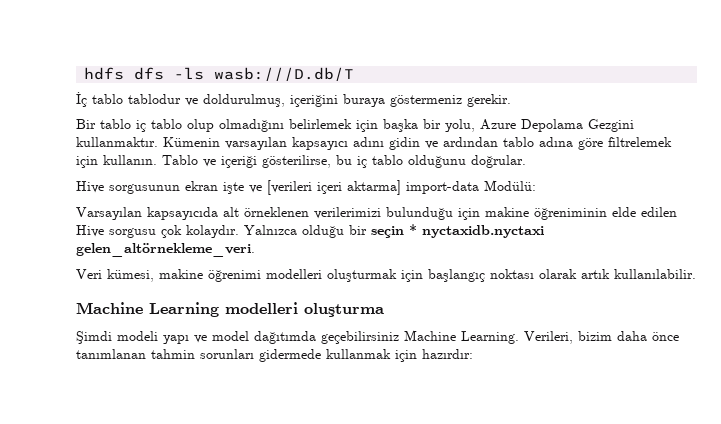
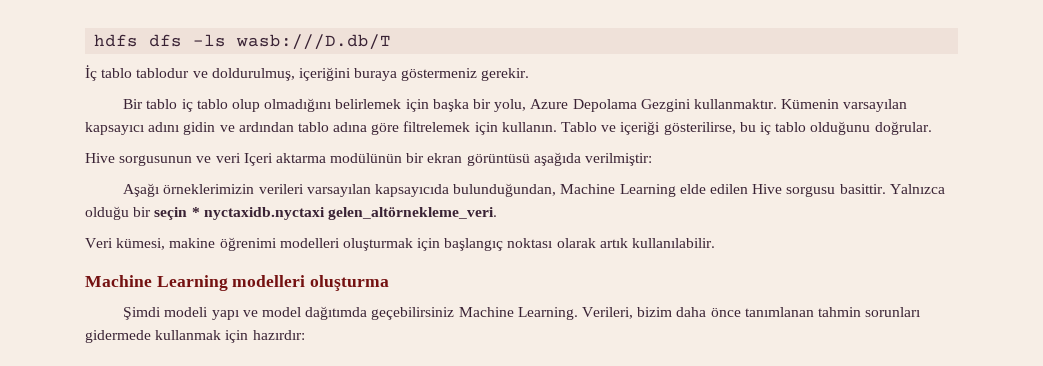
- Hive sorgusunun ekran işte ve [verileri içeri aktarma] import-data Modülü:
- Varsayılan kapsayıcıda alt örneklenen verilerimizi bulunduğu için makine öğreniminin elde edilen Hive sorgusu çok kolaydır.
+ Hive sorgusunun ve veri Içeri aktarma modülünün bir ekran görüntüsü aşağıda verilmiştir:
+ Aşağı örneklerimizin verileri varsayılan kapsayıcıda bulunduğundan, Machine Learning elde edilen Hive sorgusu basittir.

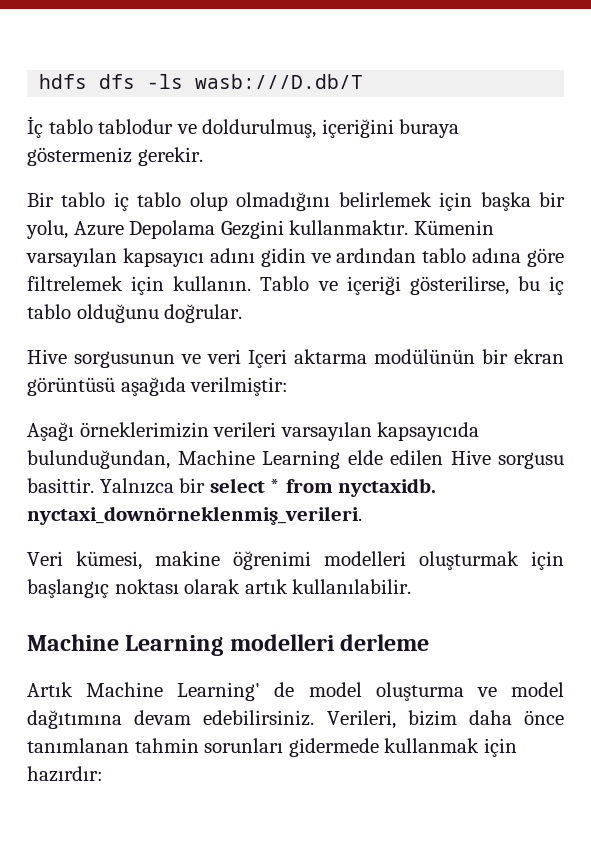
- Yalnızca olduğu bir seçin * nyctaxidb.nyctaxi gelen_altörnekleme_veri.
+ Yalnızca bir select * from nyctaxidb. nyctaxi_downörneklenmiş_verileri.
- Machine Learning modelleri oluşturma
- Şimdi modeli yapı ve model dağıtımda geçebilirsiniz Machine Learning.
+ Machine Learning modelleri derleme
+ Artık Machine Learning' de model oluşturma ve model dağıtımına devam edebilirsiniz.

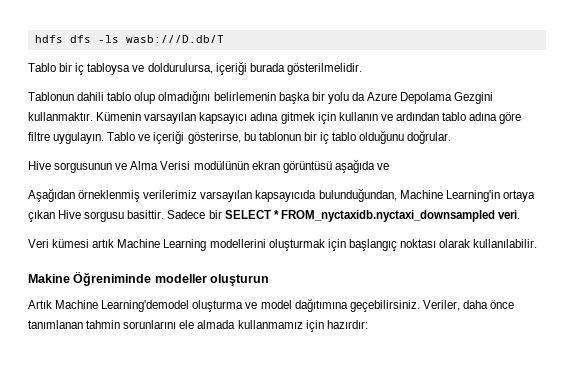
- İç tablo tablodur ve doldurulmuş, içeriğini buraya göstermeniz gerekir.
- Bir tablo iç tablo olup olmadığını belirlemek için başka bir yolu, Azure Depolama Gezgini kullanmaktır.
+ Tablo bir iç tabloysa ve doldurulursa, içeriği burada gösterilmelidir.
+ Tablonun dahili tablo olup olmadığını belirlemenin başka bir yolu da Azure Depolama Gezgini kullanmaktır.
- Kümenin varsayılan kapsayıcı adını gidin ve ardından tablo adına göre filtrelemek için kullanın. Tablo ve içeriği gösterilirse, bu iç tablo olduğunu doğrular.
+ Kümenin varsayılan kapsayıcı adına gitmek için kullanın ve ardından tablo adına göre filtre uygulayın. Tablo ve içeriği gösterirse, bu tablonun bir iç tablo olduğunu doğrular.
- Hive sorgusunun ve veri Içeri aktarma modülünün bir ekran görüntüsü aşağıda verilmiştir:
- Aşağı örneklerimizin verileri varsayılan kapsayıcıda bulunduğundan, Machine Learning elde edilen Hive sorgusu basittir. Yalnızca bir select * from nyctaxidb. nyctaxi_downörneklenmiş_verileri.
- Veri kümesi, makine öğrenimi modelleri oluşturmak için başlangıç noktası olarak artık kullanılabilir.
+ Hive sorgusunun ve Alma Verisi modülünün ekran görüntüsü aşağıda ve
+ Aşağıdan örneklenmiş verilerimiz varsayılan kapsayıcıda bulunduğundan, Machine Learning'in ortaya çıkan Hive sorgusu basittir. Sadece bir SELECT * FROM_nyctaxidb.nyctaxi_downsampled veri.
+ Veri kümesi artık Machine Learning modellerini oluşturmak için başlangıç noktası olarak kullanılabilir.
- Machine Learning modelleri derleme
+ Makine Öğreniminde modeller oluşturun
- Artık Machine Learning' de model oluşturma ve model dağıtımına devam edebilirsiniz. Verileri, bizim daha önce tanımlanan tahmin sorunları gidermede kullanmak için hazırdır:
+ Artık Machine Learning'demodel oluşturma ve model dağıtımına geçebilirsiniz. Veriler, daha önce tanımlanan tahmin sorunlarını ele almada kullanmamız için hazırdır:

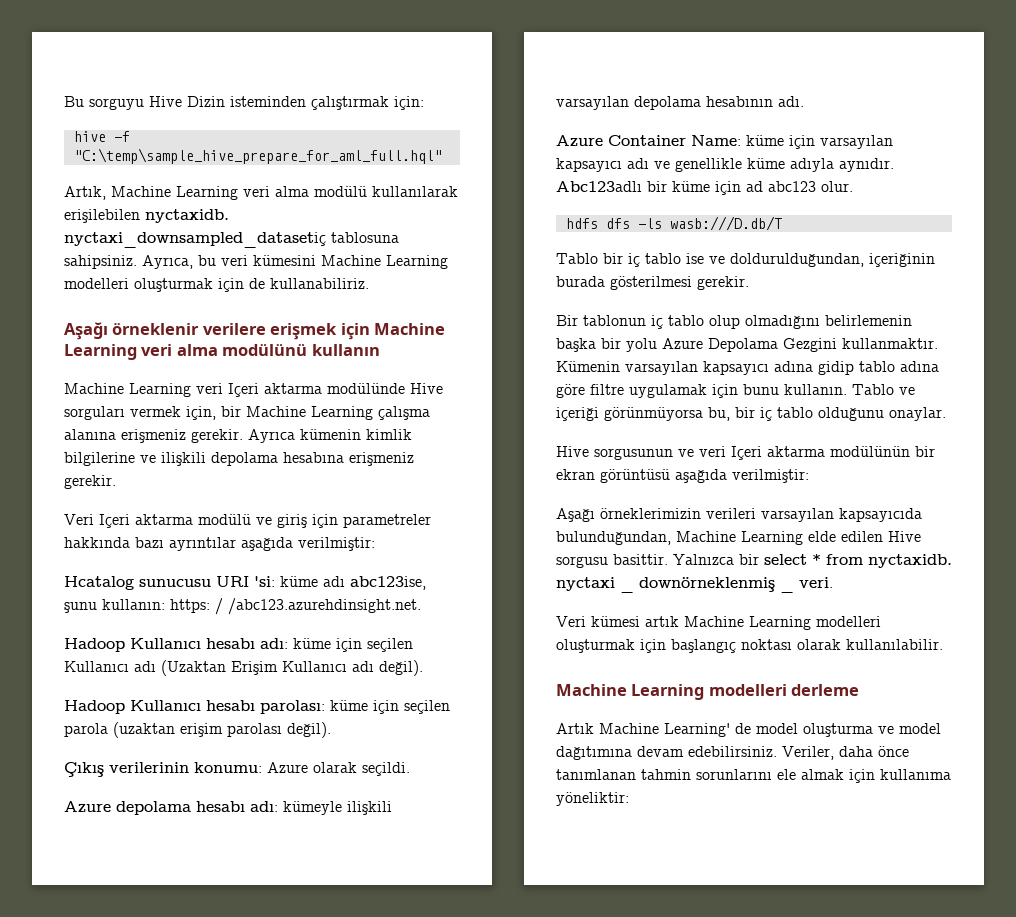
+ Bu sorguyu Hive Dizin isteminden çalıştırmak için:
+ hive -f "C:\temp\sample_hive_prepare_for_aml_full.hql"
+ Artık, Machine Learning veri alma modülü kullanılarak erişilebilen nyctaxidb. nyctaxi_downsampled_datasetiç tablosuna sahipsiniz. Ayrıca, bu veri kümesini Machine Learning modelleri oluşturmak için de kullanabiliriz.
+ Aşağı örneklenir verilere erişmek için Machine Learning veri alma modülünü kullanın
+ Machine Learning veri Içeri aktarma modülünde Hive sorguları vermek için, bir Machine Learning çalışma alanına erişmeniz gerekir. Ayrıca kümenin kimlik bilgilerine ve ilişkili depolama hesabına erişmeniz gerekir.
+ Veri Içeri aktarma modülü ve giriş için parametreler hakkında bazı ayrıntılar aşağıda verilmiştir:
+ Hcatalog sunucusu URI 'si: küme adı abc123ise, şunu kullanın: https: / /abc123.azurehdinsight.net.
+ Hadoop Kullanıcı hesabı adı: küme için seçilen Kullanıcı adı (Uzaktan Erişim Kullanıcı adı değil).
+ Hadoop Kullanıcı hesabı parolası: küme için seçilen parola (uzaktan erişim parolası değil).
+ Çıkış verilerinin konumu: Azure olarak seçildi.
+ Azure depolama hesabı adı: kümeyle ilişkili varsayılan depolama hesabının adı.
+ Azure Container Name: küme için varsayılan kapsayıcı adı ve genellikle küme adıyla aynıdır. Abc123adlı bir küme için ad abc123 olur.
- Tablo bir iç tabloysa ve doldurulursa, içeriği burada gösterilmelidir.
- Tablonun dahili tablo olup olmadığını belirlemenin başka bir yolu da Azure Depolama Gezgini kullanmaktır.
+ Tablo bir iç tablo ise ve doldurulduğundan, içeriğinin burada gösterilmesi gerekir.
+ Bir tablonun iç tablo olup olmadığını belirlemenin başka bir yolu Azure Depolama Gezgini kullanmaktır.
- Kümenin varsayılan kapsayıcı adına gitmek için kullanın ve ardından tablo adına göre filtre uygulayın. Tablo ve içeriği gösterirse, bu tablonun bir iç tablo olduğunu doğrular.
+ Kümenin varsayılan kapsayıcı adına gidip tablo adına göre filtre uygulamak için bunu kullanın. Tablo ve içeriği görünmüyorsa bu, bir iç tablo olduğunu onaylar.
- Hive sorgusunun ve Alma Verisi modülünün ekran görüntüsü aşağıda ve
- Aşağıdan örneklenmiş verilerimiz varsayılan kapsayıcıda bulunduğundan, Machine Learning'in ortaya çıkan Hive sorgusu basittir. Sadece bir SELECT * FROM_nyctaxidb.nyctaxi_downsampled veri.
+ Hive sorgusunun ve veri Içeri aktarma modülünün bir ekran görüntüsü aşağıda verilmiştir:
+ Aşağı örneklerimizin verileri varsayılan kapsayıcıda bulunduğundan, Machine Learning elde edilen Hive sorgusu basittir. Yalnızca bir select * from nyctaxidb. nyctaxi _ downörneklenmiş _ veri.
- Veri kümesi artık Machine Learning modellerini oluşturmak için başlangıç noktası olarak kullanılabilir.
+ Veri kümesi artık Machine Learning modelleri oluşturmak için başlangıç noktası olarak kullanılabilir.
- Makine Öğreniminde modeller oluşturun
+ Machine Learning modelleri derleme
- Artık Machine Learning'demodel oluşturma ve model dağıtımına geçebilirsiniz.
+ Artık Machine Learning' de model oluşturma ve model dağıtımına devam edebilirsiniz.
- Veriler, daha önce tanımlanan tahmin sorunlarını ele almada kullanmamız için hazırdır:
+ Veriler, daha önce tanımlanan tahmin sorunlarını ele almak için kullanıma yöneliktir:

